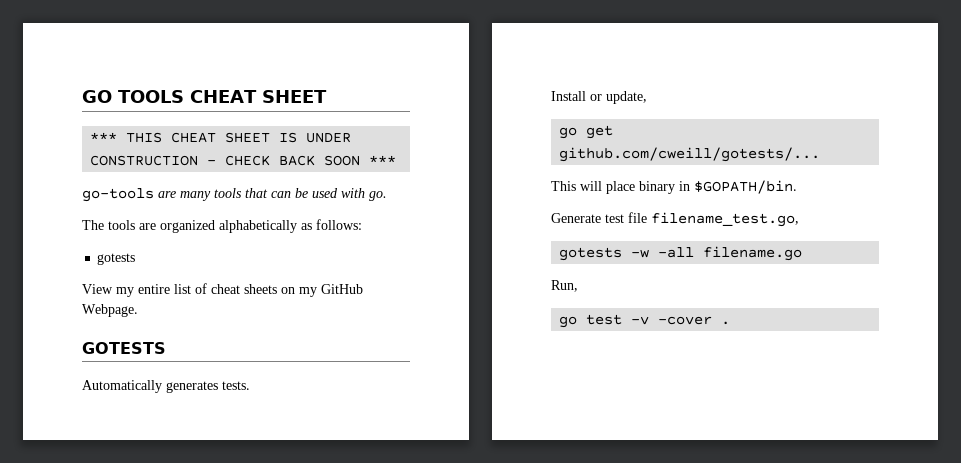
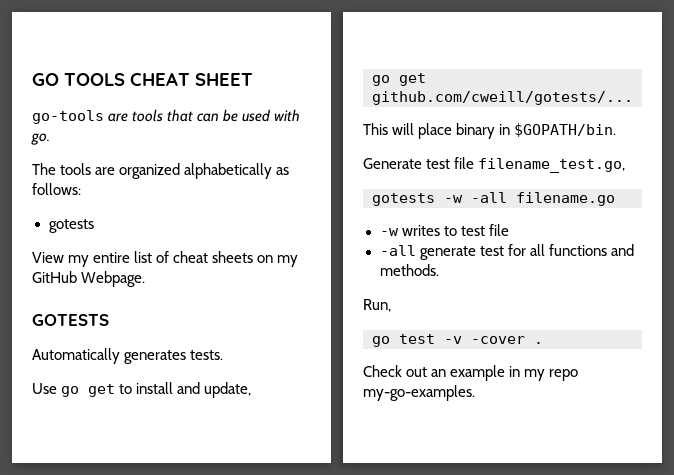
- *** THIS CHEAT SHEET IS UNDER CONSTRUCTION - CHECK BACK SOON ***
- go-tools are many tools that can be used with go.
+ go-tools are tools that can be used with go.
- Install or update,
+ Use go get to install and update,
+ -w writes to test file
+ -all generate test for all functions and methods.
+ Check out an example in my repo my-go-examples.

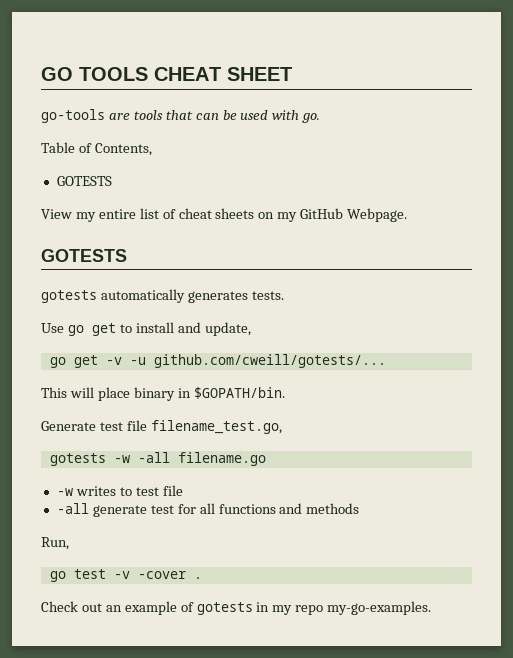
- The tools are organized alphabetically as follows:
- gotests
+ Table of Contents,
+ GOTESTS
- Automatically generates tests.
+ gotests automatically generates tests.
- go get github.com/cweill/gotests/...
+ go get -v -u github.com/cweill/gotests/...
- -all generate test for all functions and methods.
+ -all generate test for all functions and methods
- Check out an example in my repo my-go-examples.
+ Check out an example of gotests in my repo my-go-examples.

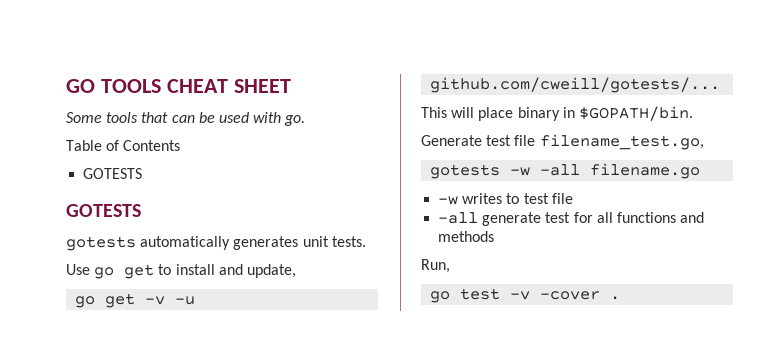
- go-tools are tools that can be used with go.
+ Some tools that can be used with go.
- Table of Contents,
+ Table of Contents
  GOTESTS
- View my entire list of cheat sheets on my GitHub Webpage.
- gotests automatically generates tests.
+ gotests automatically generates unit tests.
- Check out an example of gotests in my repo my-go-examples.

